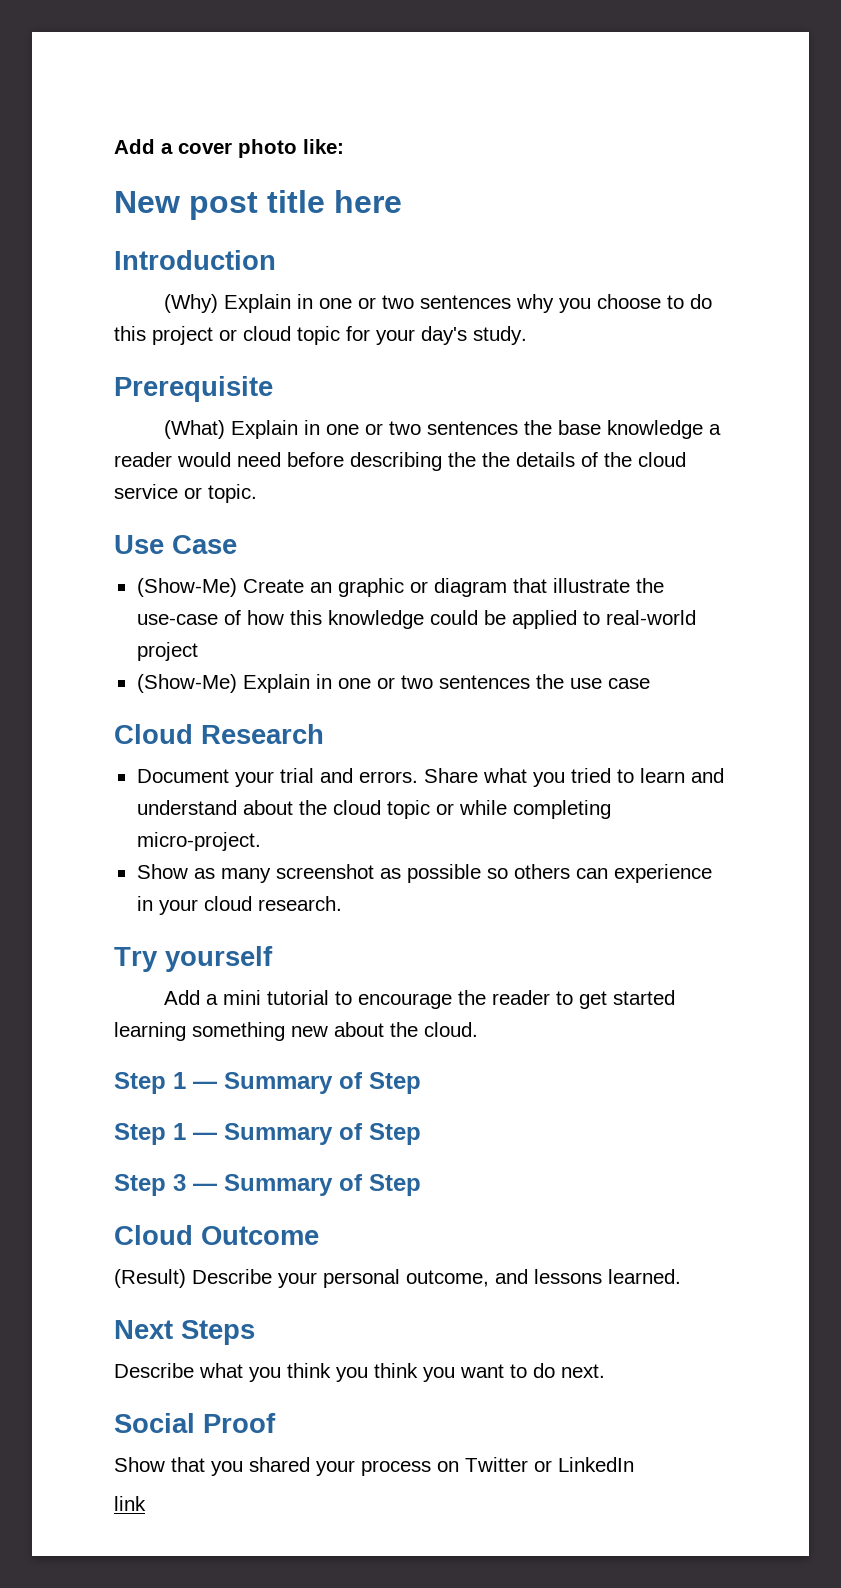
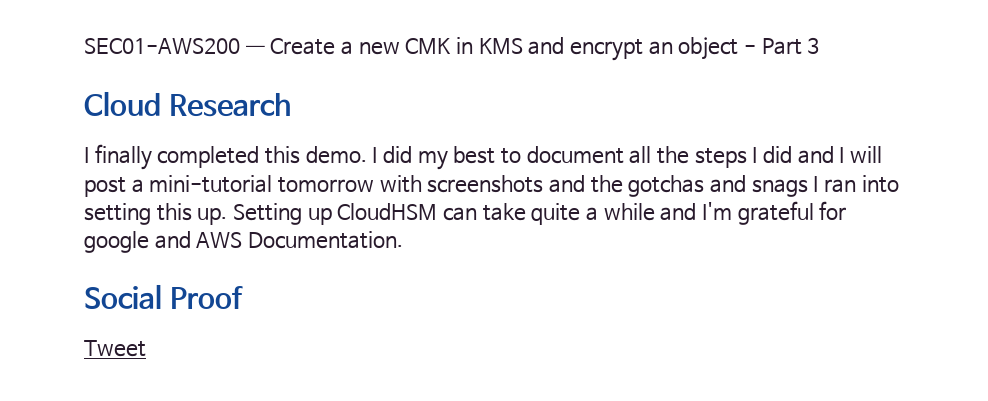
- Add a cover photo like:
- New post title here
- Introduction
- (Why) Explain in one or two sentences why you choose to do this project or cloud topic for your day's study.
- Prerequisite
- (What) Explain in one or two sentences the base knowledge a reader would need before describing the the details of the cloud service or topic.
- Use Case
- (Show-Me) Create an graphic or diagram that illustrate the use-case of how this knowledge could be applied to real-world project
- (Show-Me) Explain in one or two sentences the use case
+ SEC01-AWS200 — Create a new CMK in KMS and encrypt an object - Part 3
  Cloud Research
- Document your trial and errors. Share what you tried to learn and understand about the cloud topic or while completing micro-project.
- Show as many screenshot as possible so others can experience in your cloud research.
- Try yourself
- Add a mini tutorial to encourage the reader to get started learning something new about the cloud.
- Step 1 — Summary of Step
- Step 1 — Summary of Step
- Step 3 — Summary of Step
- Cloud Outcome
- (Result) Describe your personal outcome, and lessons learned.
- Next Steps
- Describe what you think you think you want to do next.
+ I finally completed this demo. I did my best to document all the steps I did and I will post a mini-tutorial tomorrow with screenshots and the gotchas and snags I ran into setting this up. Setting up CloudHSM can take quite a while and I'm grateful for google and AWS Documentation.
  Social Proof
- Show that you shared your process on Twitter or LinkedIn
- link
+ Tweet

